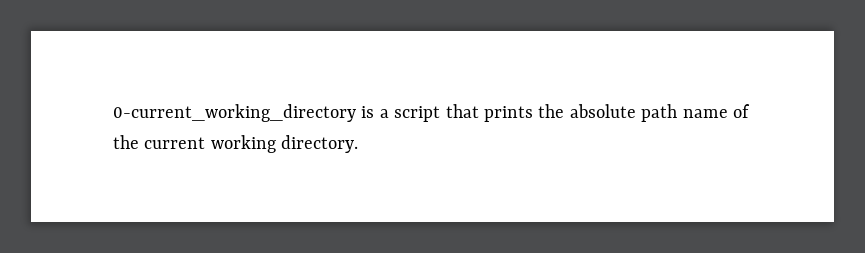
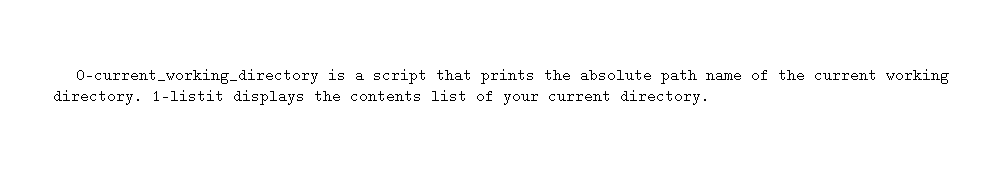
+ 1-listit displays the contents list of your current directory.

